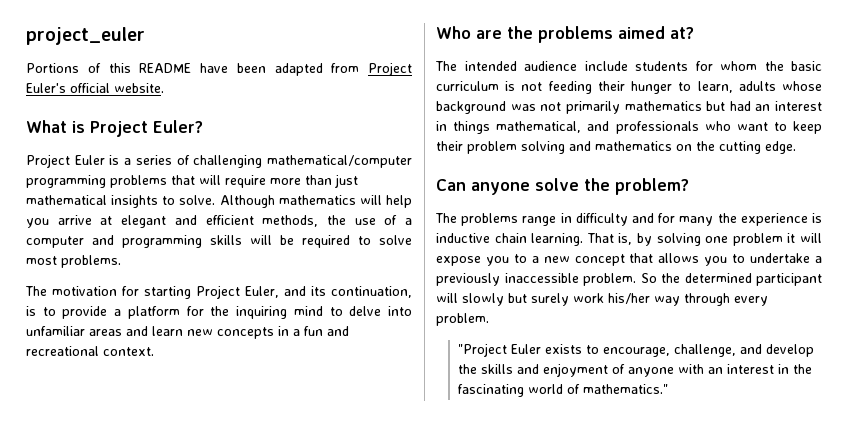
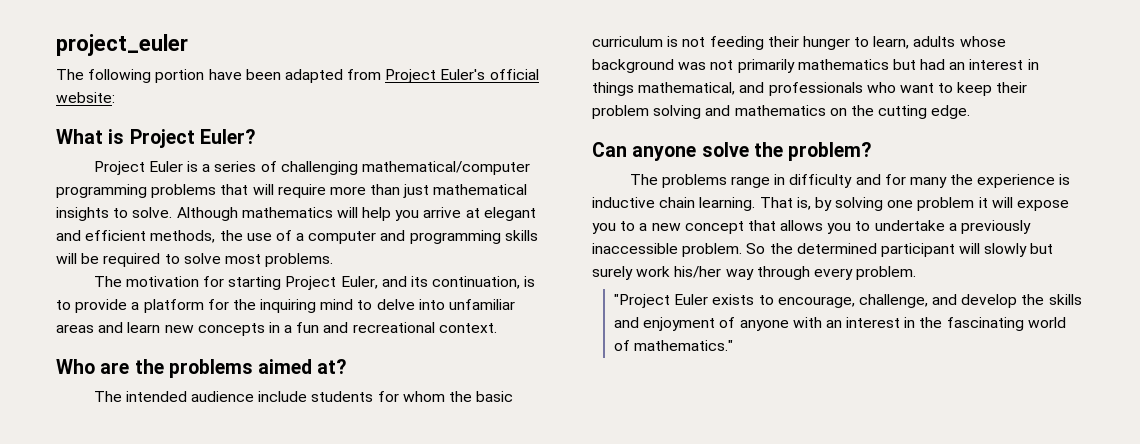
- Portions of this README have been adapted from Project Euler's official website.
+ The following portion have been adapted from Project Euler's official website:

